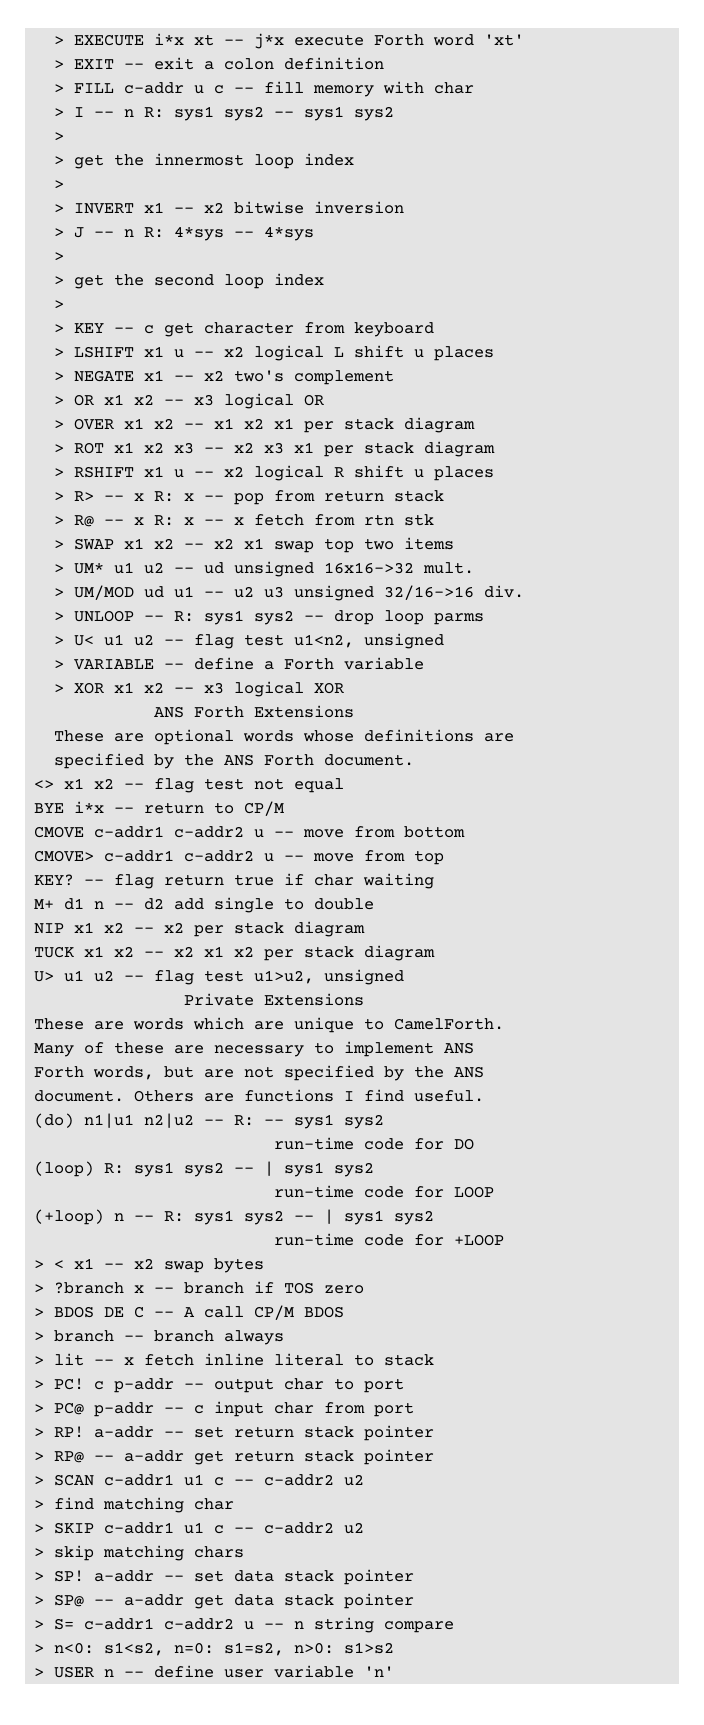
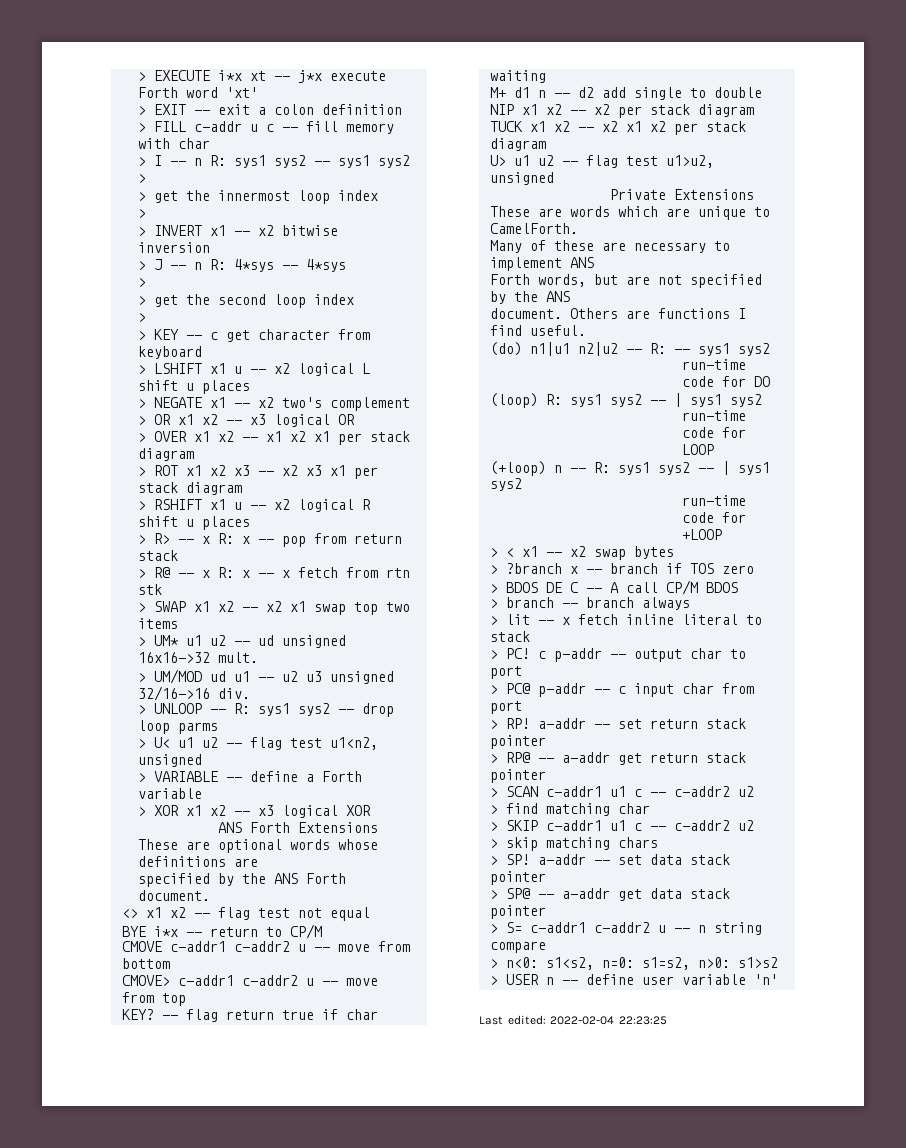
+ Last edited: 2022-02-04 22:23:25

